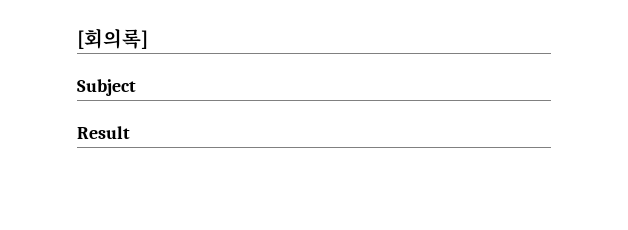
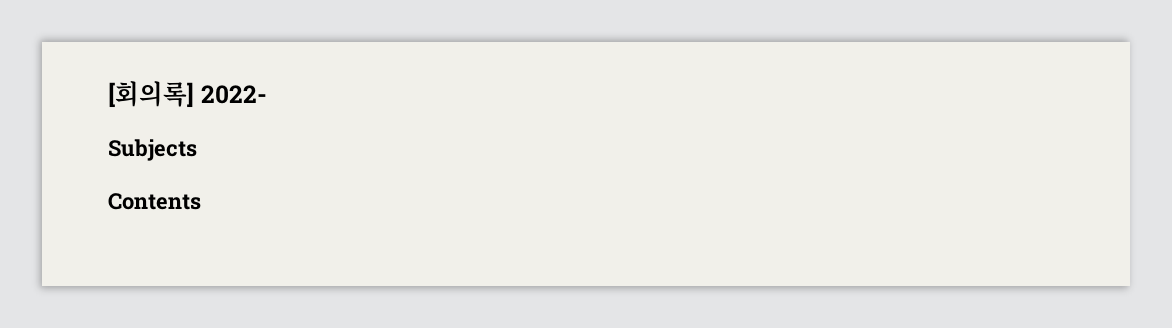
- [회의록]
- Subject
- Result
+ [회의록] 2022-
+ Subjects
+ Contents

